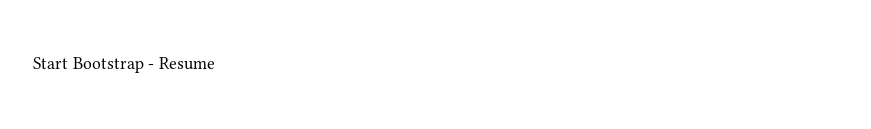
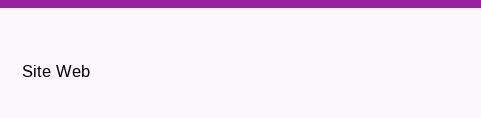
- Start Bootstrap - Resume
+ Site Web

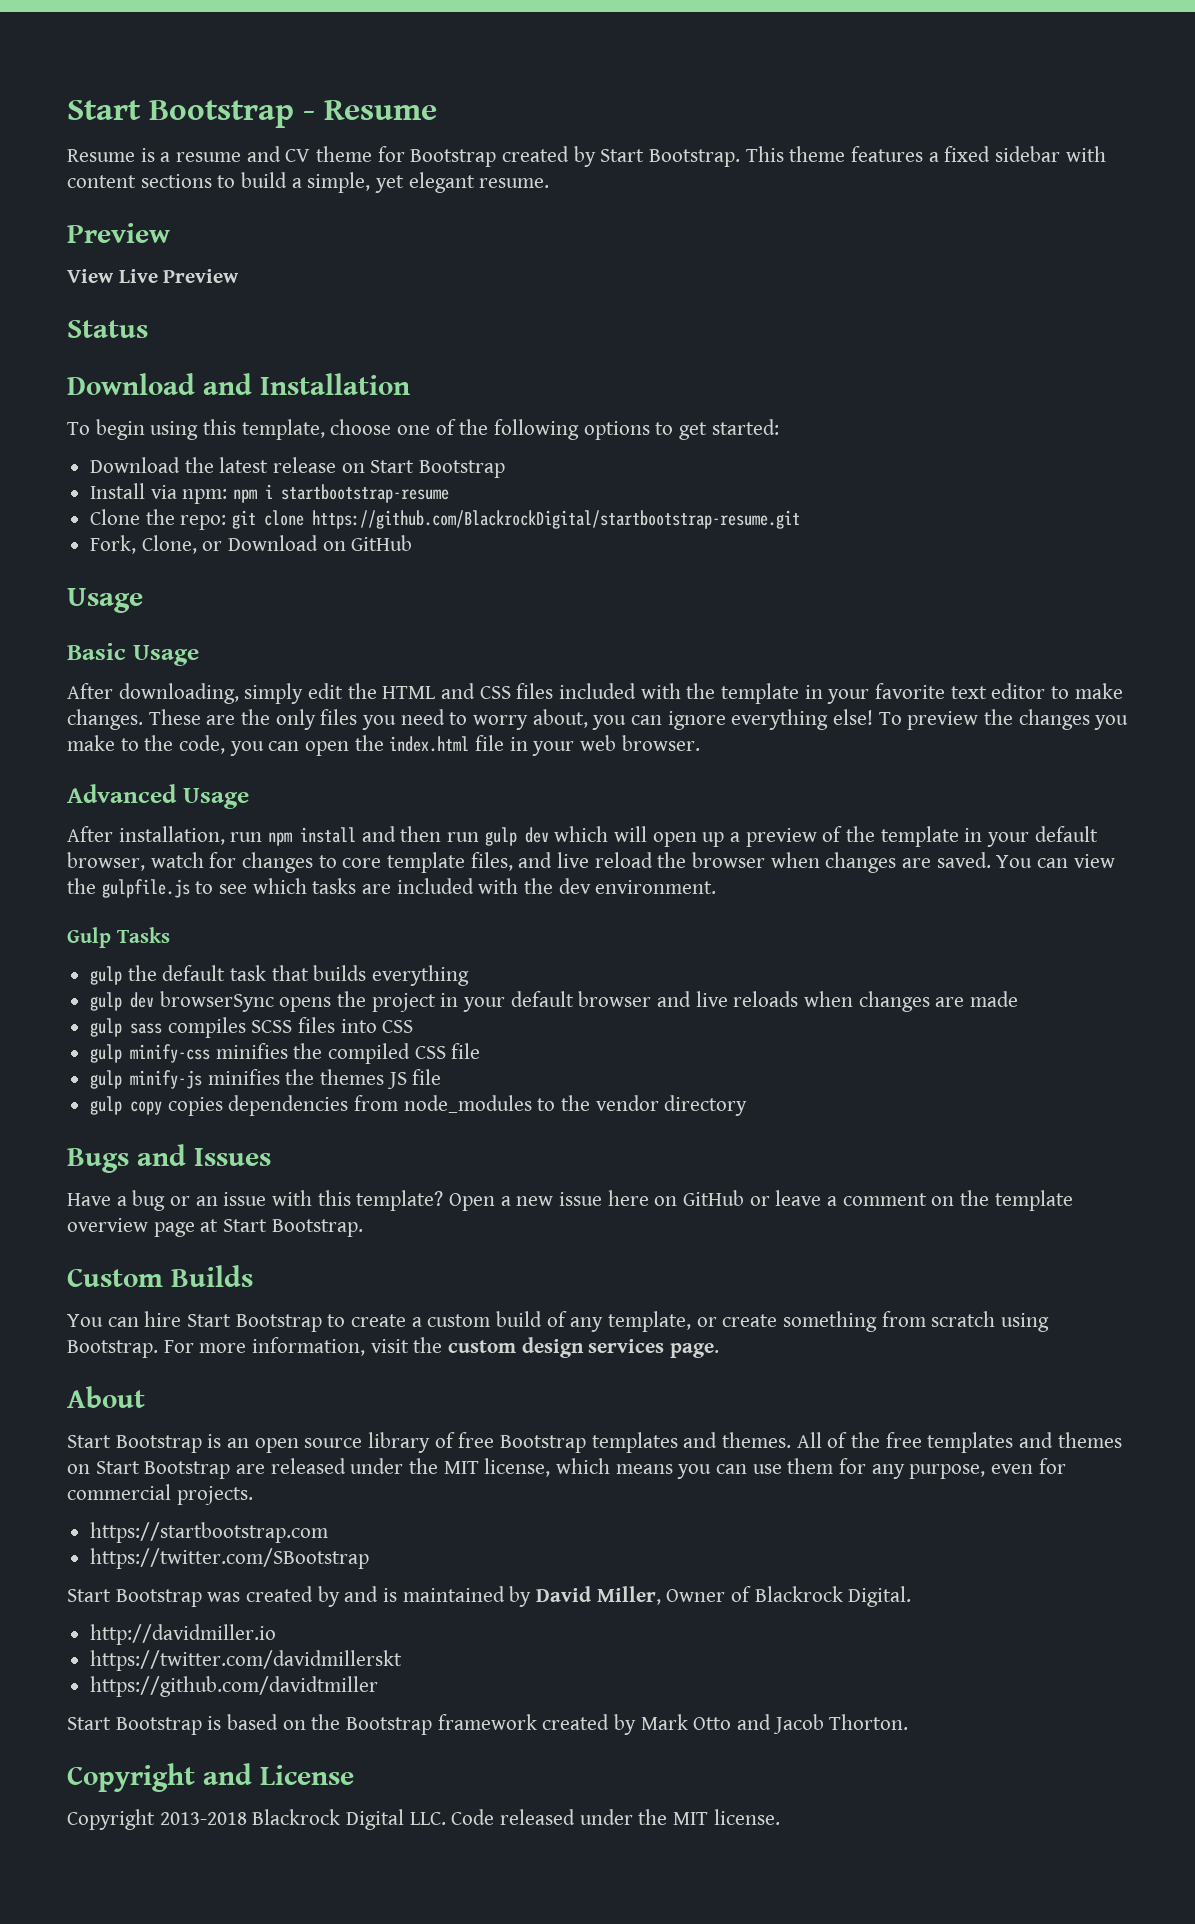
- Site Web
+ Start Bootstrap - Resume
+ Resume is a resume and CV theme for Bootstrap created by Start Bootstrap. This theme features a fixed sidebar with content sections to build a simple, yet elegant resume.
+ Preview
+ View Live Preview
+ Status
+ Download and Installation
+ To begin using this template, choose one of the following options to get started:
+ Download the latest release on Start Bootstrap
+ Install via npm: npm i startbootstrap-resume
+ Clone the repo: git clone https://github.com/BlackrockDigital/startbootstrap-resume.git
+ Fork, Clone, or Download on GitHub
+ Usage
+ Basic Usage
+ After downloading, simply edit the HTML and CSS files included with the template in your favorite text editor to make changes. These are the only files you need to worry about, you can ignore everything else! To preview the changes you make to the code, you can open the index.html file in your web browser.
+ Advanced Usage
+ After installation, run npm install and then run gulp dev which will open up a preview of the template in your default browser, watch for changes to core template files, and live reload the browser when changes are saved. You can view the gulpfile.js to see which tasks are included with the dev environment.
+ Gulp Tasks
+ gulp the default task that builds everything
+ gulp dev browserSync opens the project in your default browser and live reloads when changes are made
+ gulp sass compiles SCSS files into CSS
+ gulp minify-css minifies the compiled CSS file
+ gulp minify-js minifies the themes JS file
+ gulp copy copies dependencies from node_modules to the vendor directory
+ Bugs and Issues
+ Have a bug or an issue with this template? Open a new issue here on GitHub or leave a comment on the template overview page at Start Bootstrap.
+ Custom Builds
+ You can hire Start Bootstrap to create a custom build of any template, or create something from scratch using Bootstrap. For more information, visit the custom design services page.
+ About
+ Start Bootstrap is an open source library of free Bootstrap templates and themes. All of the free templates and themes on Start Bootstrap are released under the MIT license, which means you can use them for any purpose, even for commercial projects.
+ https://startbootstrap.com
+ https://twitter.com/SBootstrap
+ Start Bootstrap was created by and is maintained by David Miller, Owner of Blackrock Digital.
+ http://davidmiller.io
+ https://twitter.com/davidmillerskt
+ https://github.com/davidtmiller
+ Start Bootstrap is based on the Bootstrap framework created by Mark Otto and Jacob Thorton.
+ Copyright and License
+ Copyright 2013-2018 Blackrock Digital LLC. Code released under the MIT license.

